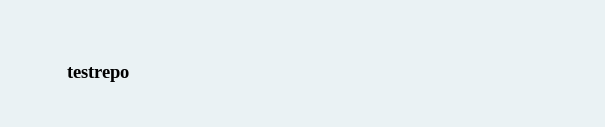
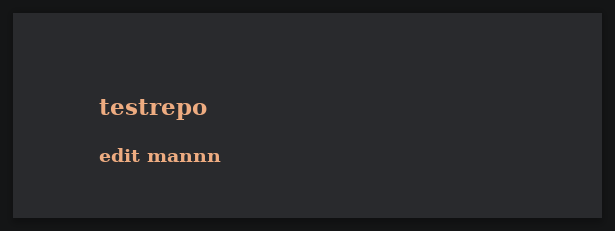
+ edit mannn

